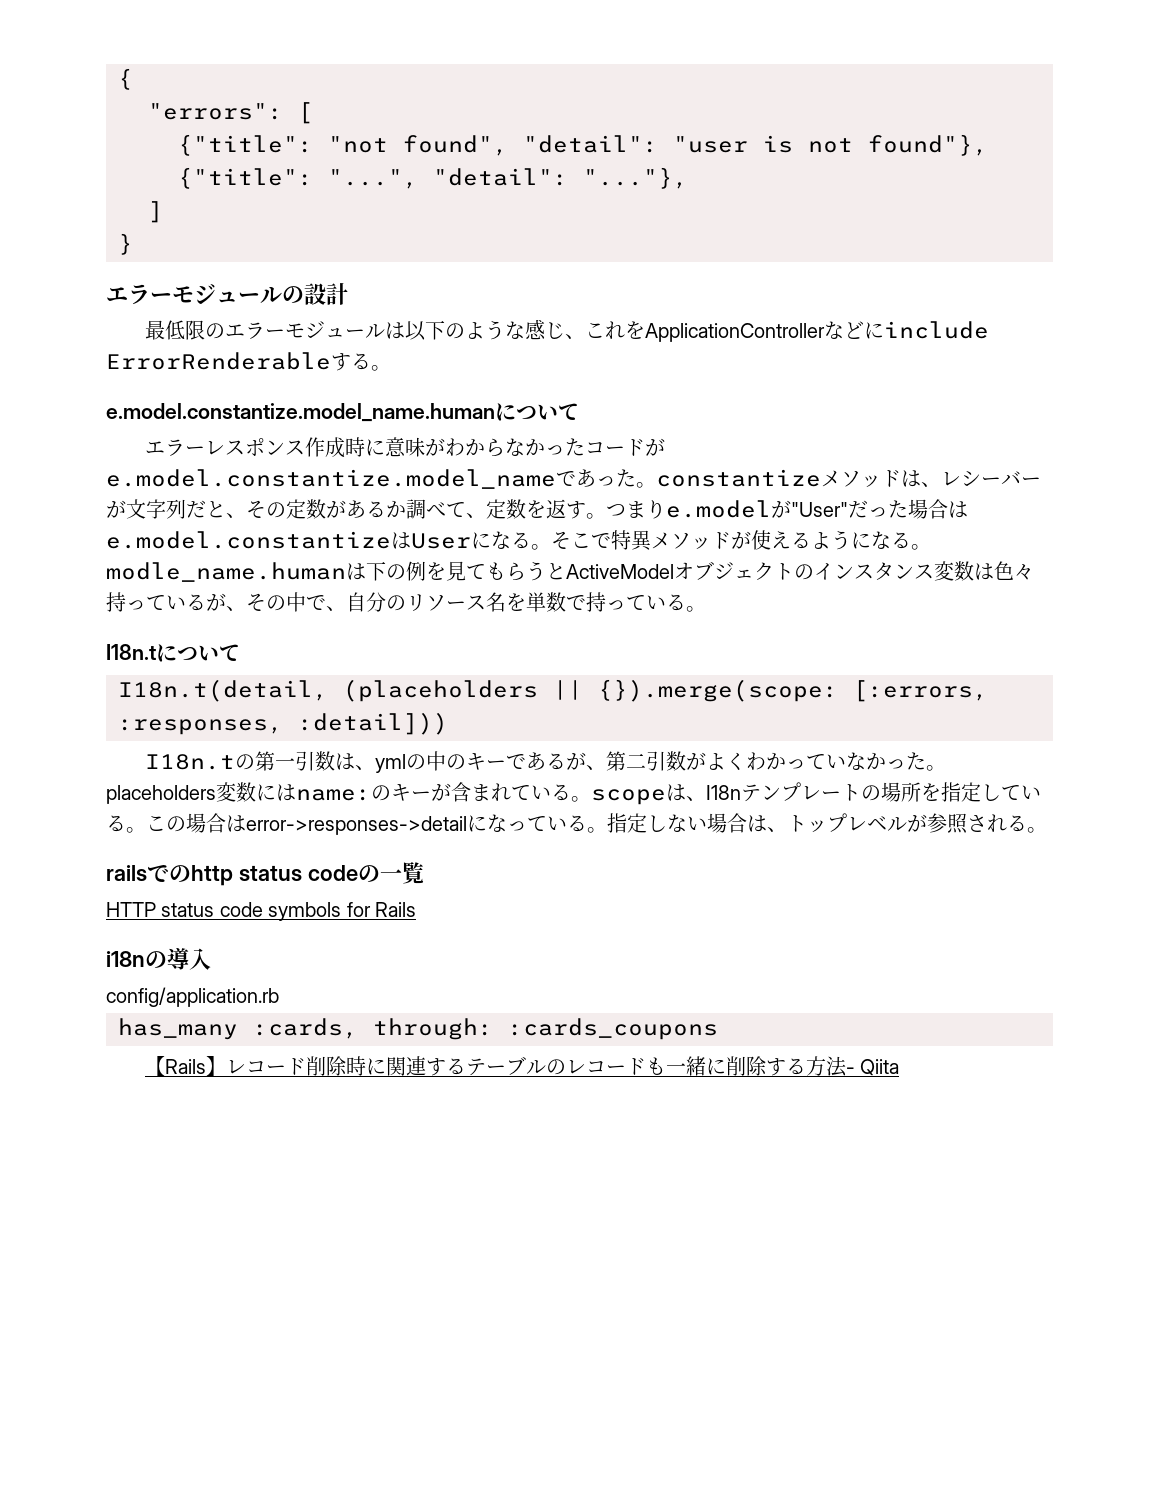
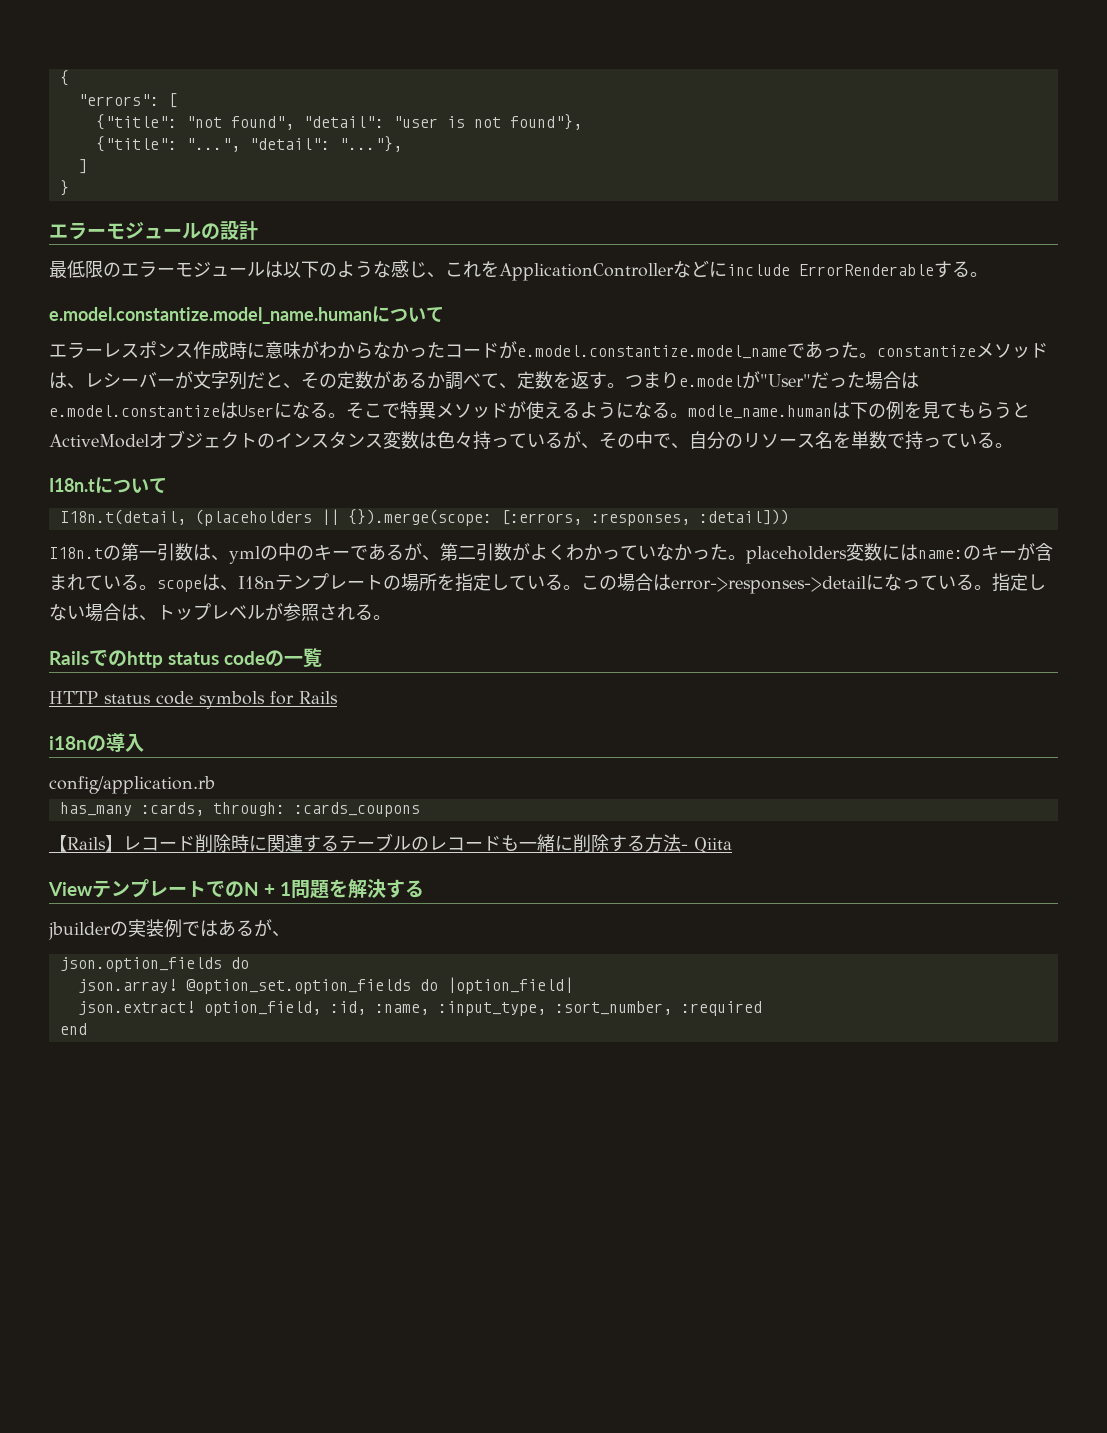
- railsでのhttp status codeの一覧
+ Railsでのhttp status codeの一覧
+ ViewテンプレートでのN + 1問題を解決する
+ jbuilderの実装例ではあるが、
+ json.option_fields do
+ json.array! @option_set.option_fields do |option_field|
+ json.extract! option_field, :id, :name, :input_type, :sort_number, :required
+ end

